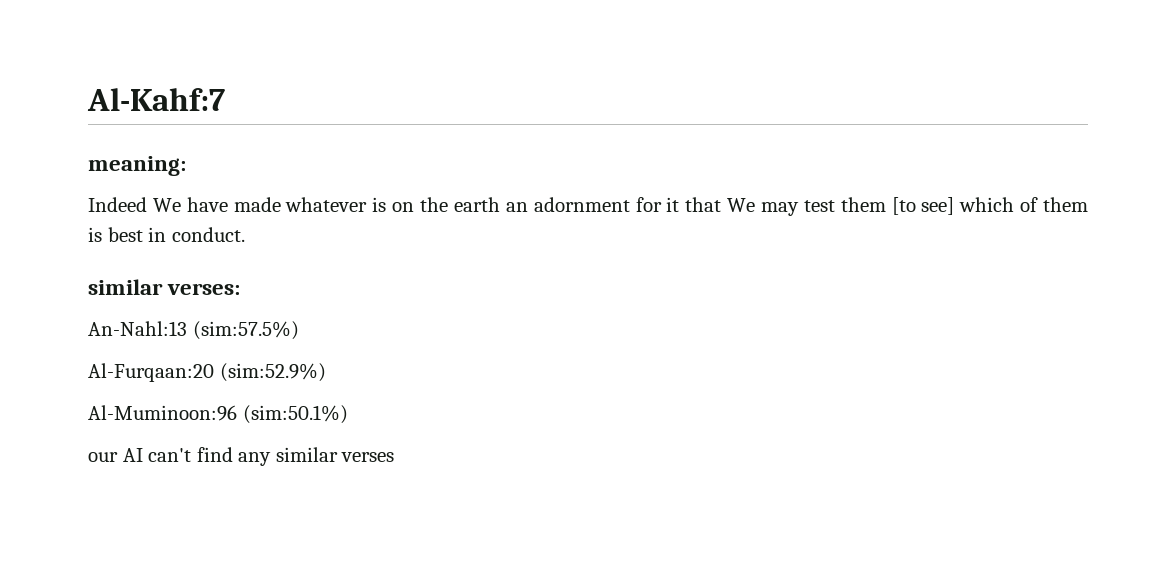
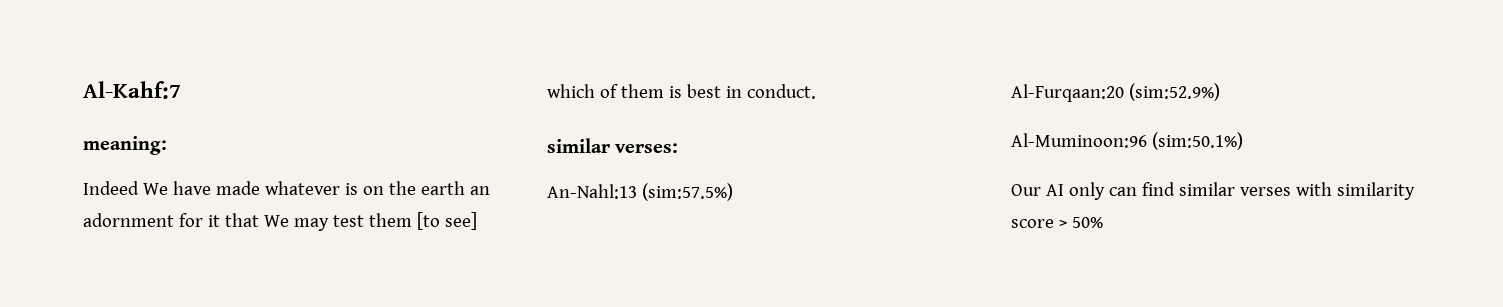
- our AI can't find any similar verses
+ Our AI only can find similar verses with similarity score > 50%

